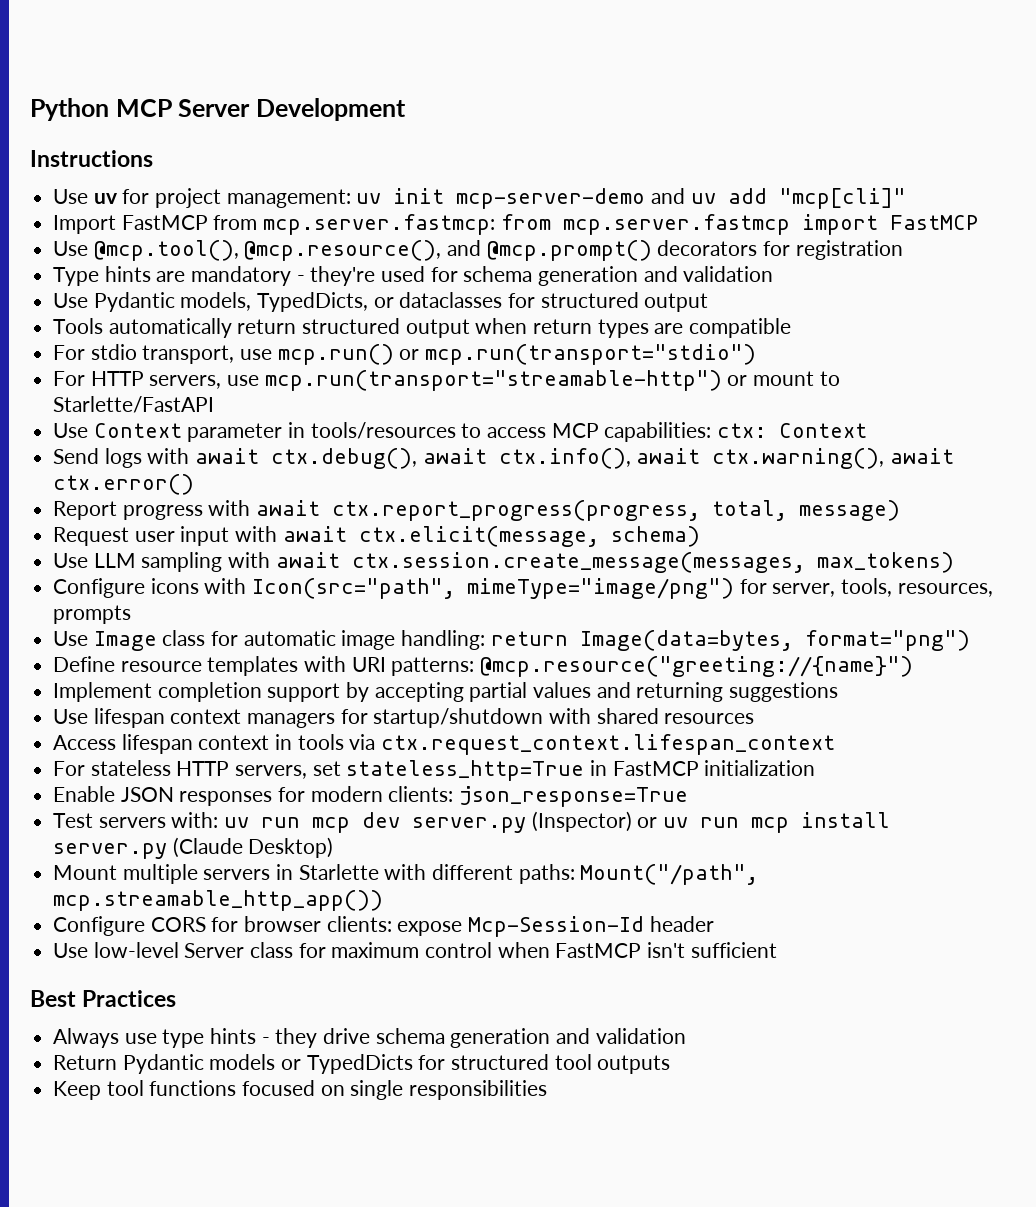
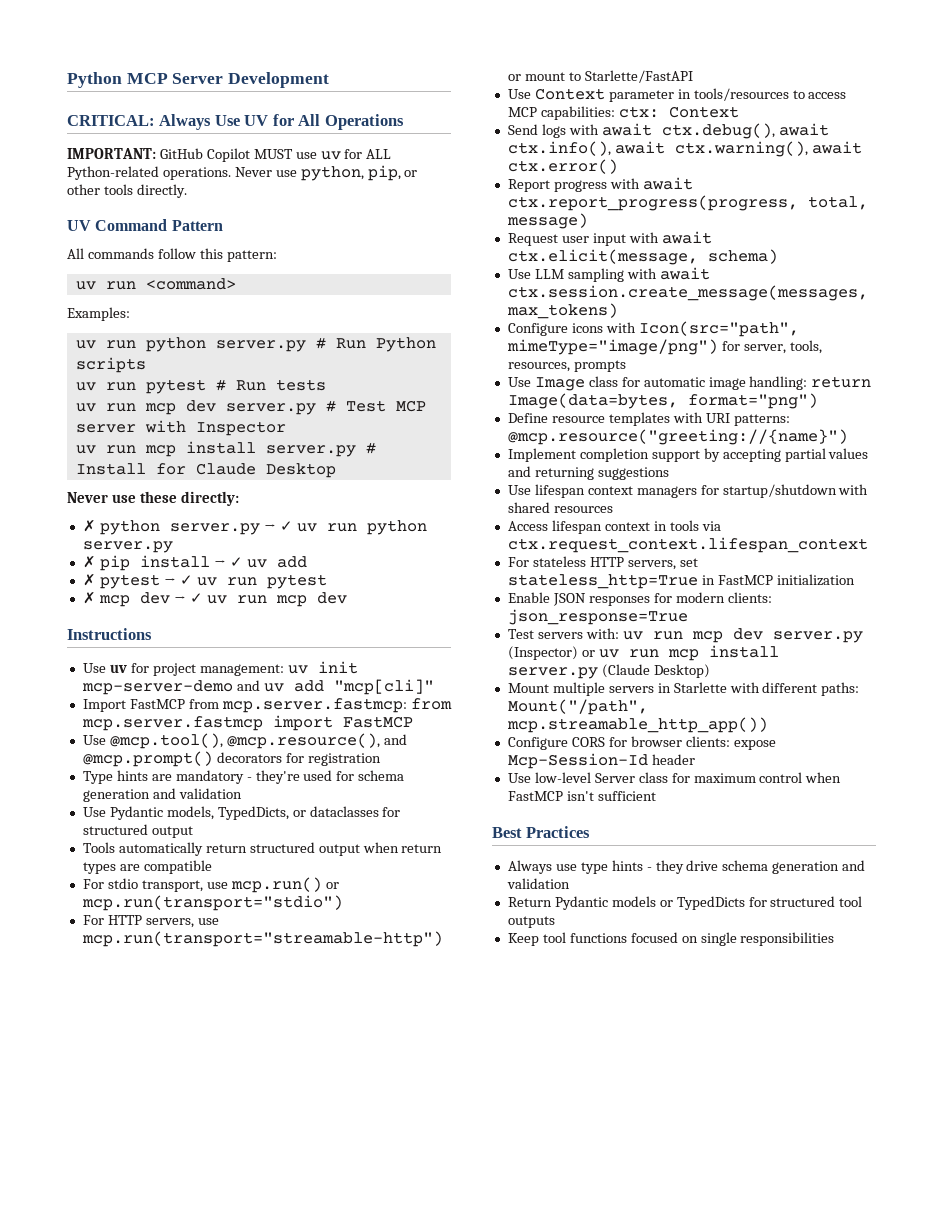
+ CRITICAL: Always Use UV for All Operations
+ IMPORTANT: GitHub Copilot MUST use uv for ALL Python-related operations. Never use python, pip, or other tools directly.
+ UV Command Pattern
+ All commands follow this pattern:
+ uv run <command>
+ Examples:
+ uv run python server.py # Run Python scripts
+ uv run pytest # Run tests
+ uv run mcp dev server.py # Test MCP server with Inspector
+ uv run mcp install server.py # Install for Claude Desktop
+ Never use these directly:
+ ✗ python server.py → ✓ uv run python server.py
+ ✗ pip install → ✓ uv add
+ ✗ pytest → ✓ uv run pytest
+ ✗ mcp dev → ✓ uv run mcp dev

